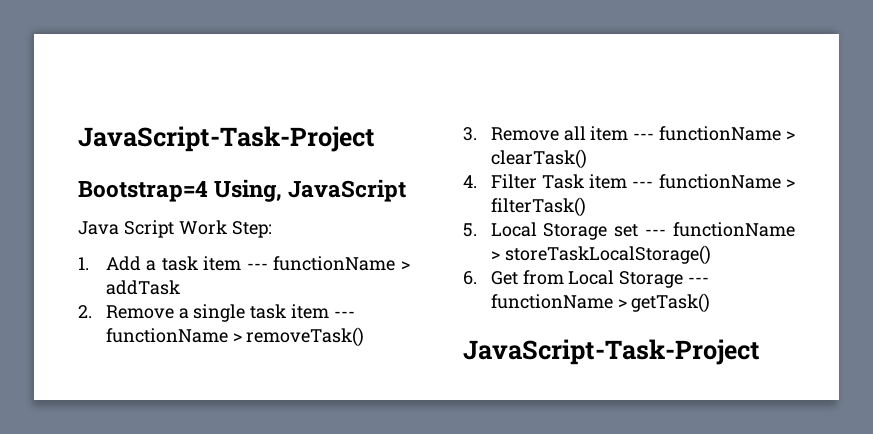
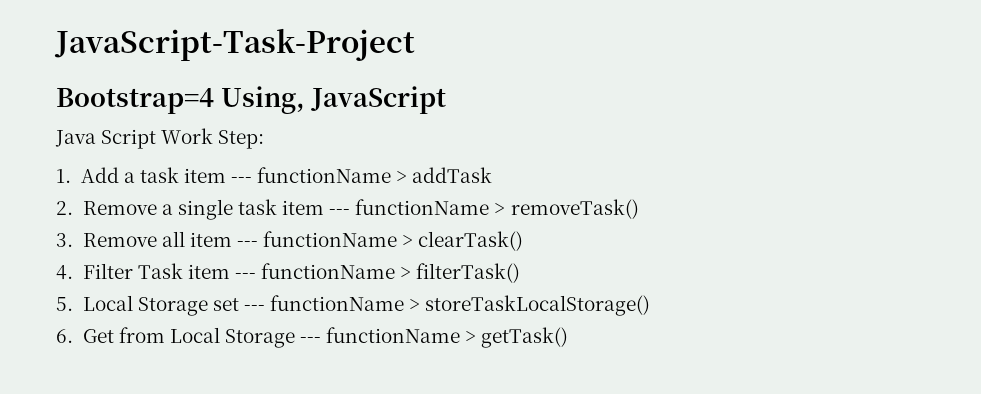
  6. Get from Local Storage --- functionName > getTask()
- JavaScript-Task-Project

